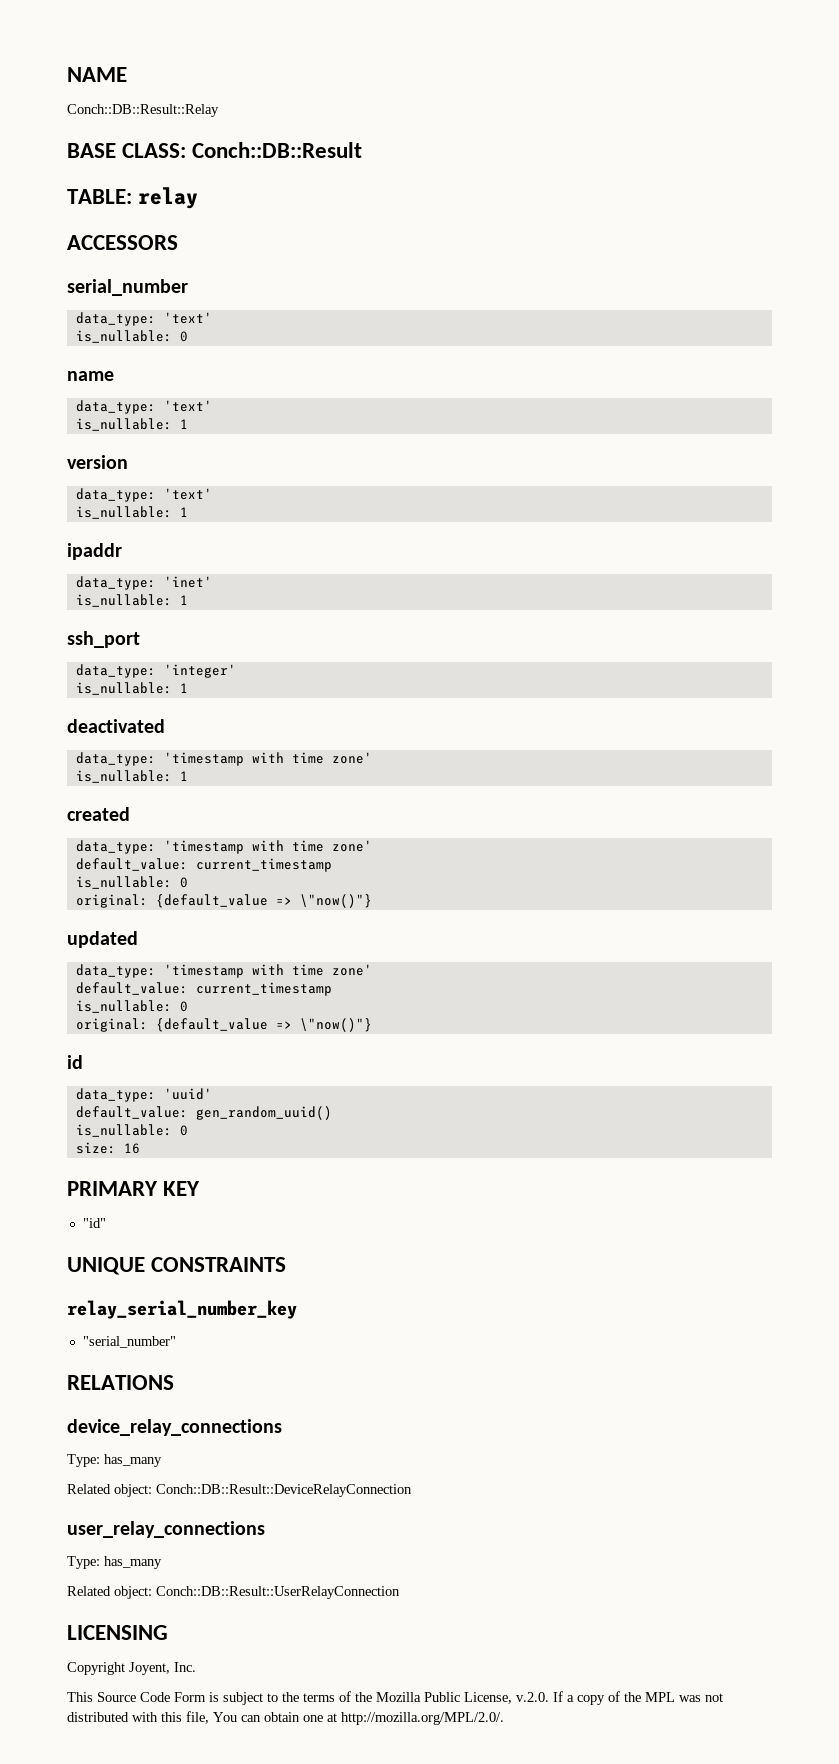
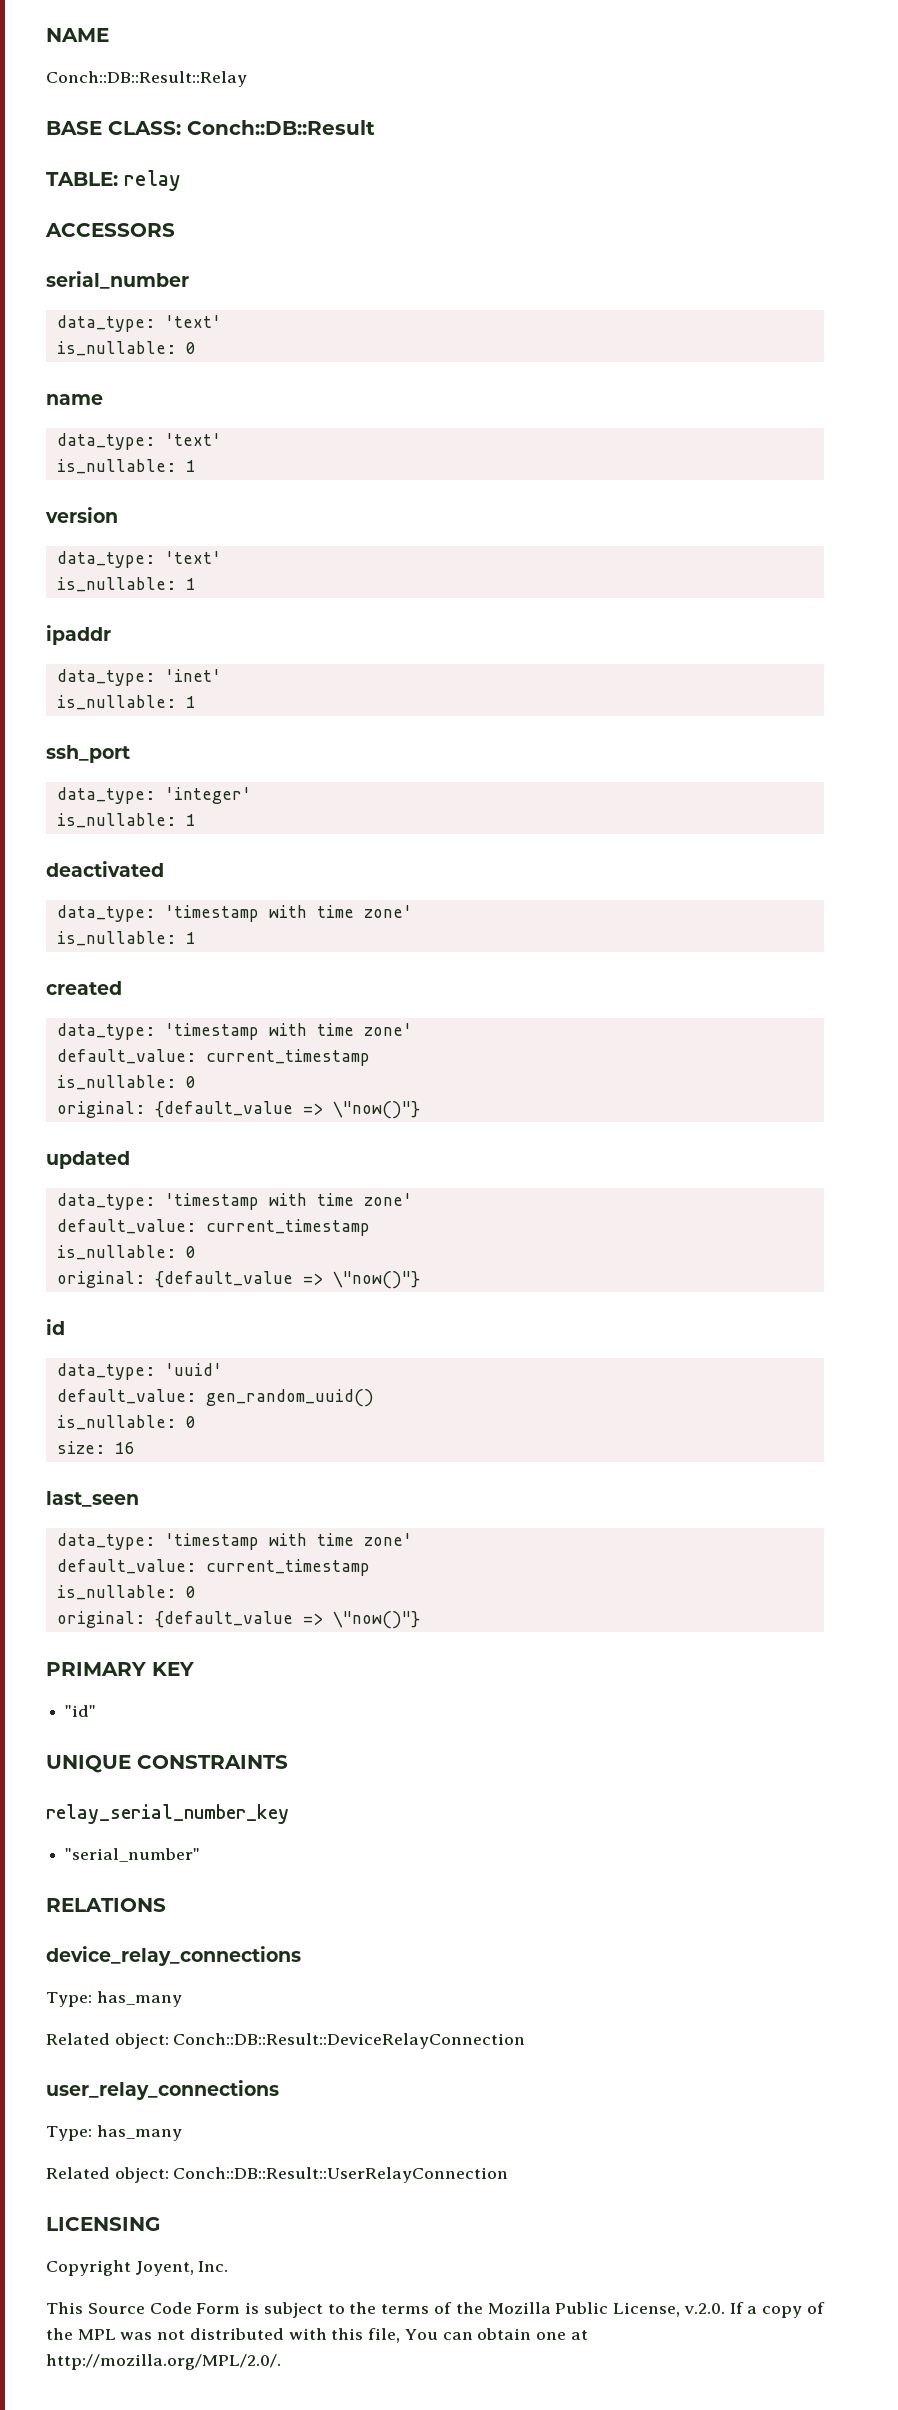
+ last_seen
+ data_type: 'timestamp with time zone'
+ default_value: current_timestamp
+ is_nullable: 0
+ original: {default_value => \"now()"}

